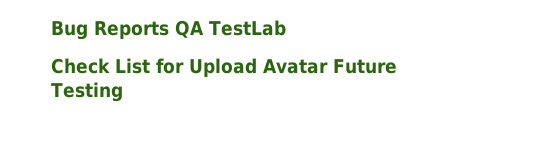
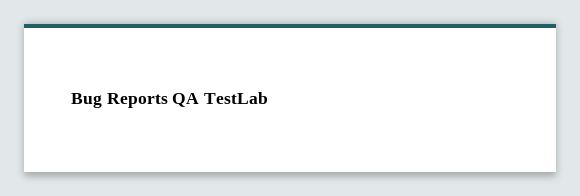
- Check List for Upload Avatar Future Testing

